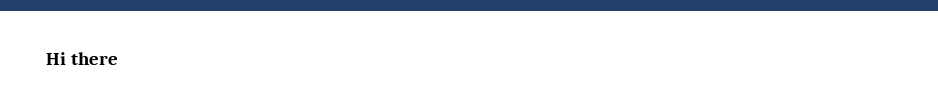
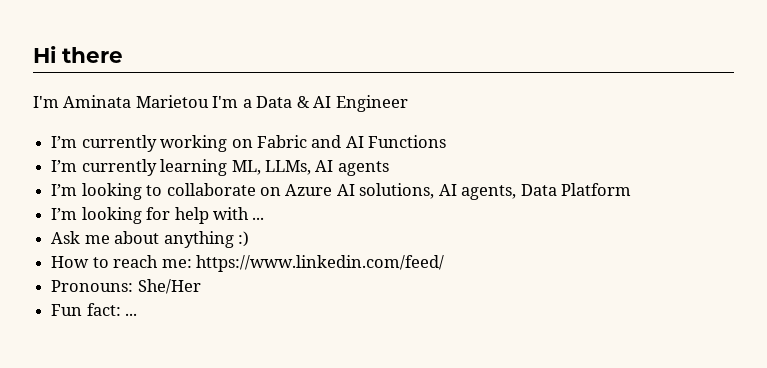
+ I'm Aminata Marietou I'm a Data & AI Engineer
+ I’m currently working on Fabric and AI Functions
+ I’m currently learning ML, LLMs, AI agents
+ I’m looking to collaborate on Azure AI solutions, AI agents, Data Platform
+ I’m looking for help with ...
+ Ask me about anything :)
+ How to reach me: https://www.linkedin.com/feed/
+ Pronouns: She/Her
+ Fun fact: ...

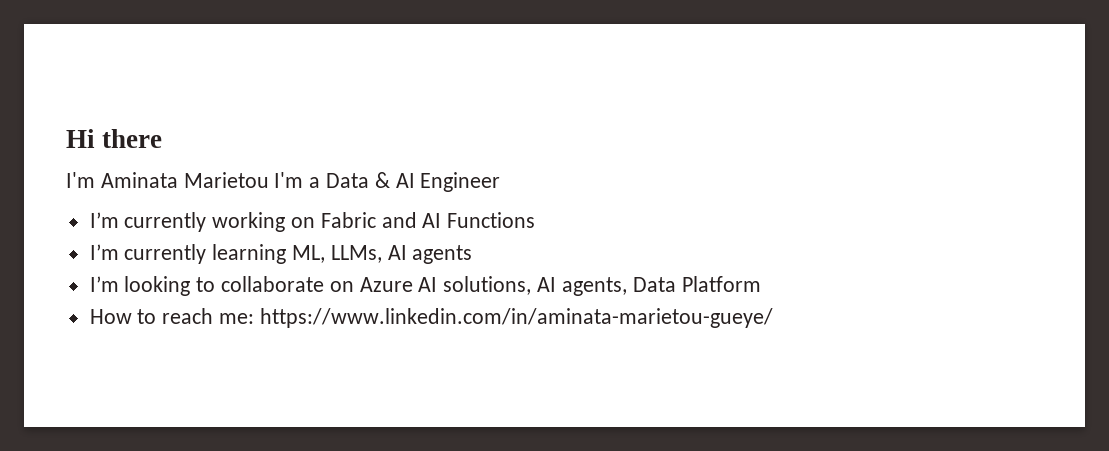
- I’m looking for help with ...
- Ask me about anything :)
- How to reach me: https://www.linkedin.com/feed/
- Pronouns: She/Her
- Fun fact: ...
+ How to reach me: https://www.linkedin.com/in/aminata-marietou-gueye/

